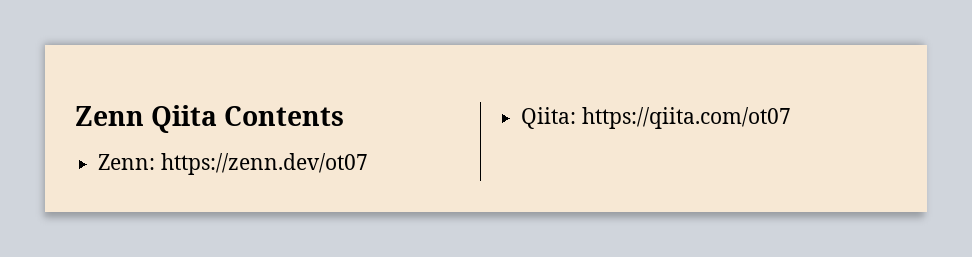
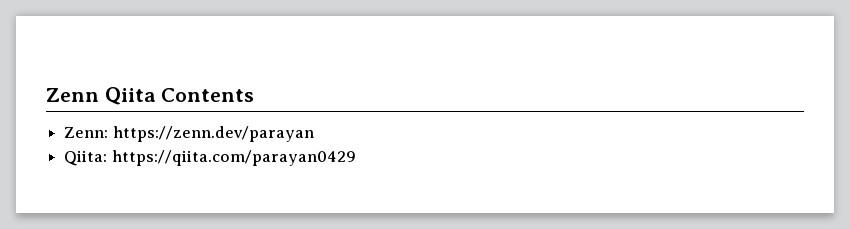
- Zenn: https://zenn.dev/ot07
+ Zenn: https://zenn.dev/parayan
- Qiita: https://qiita.com/ot07
+ Qiita: https://qiita.com/parayan0429

